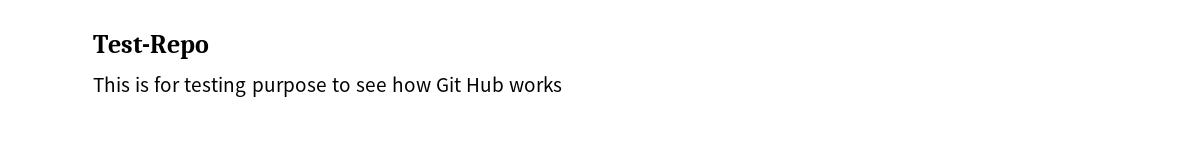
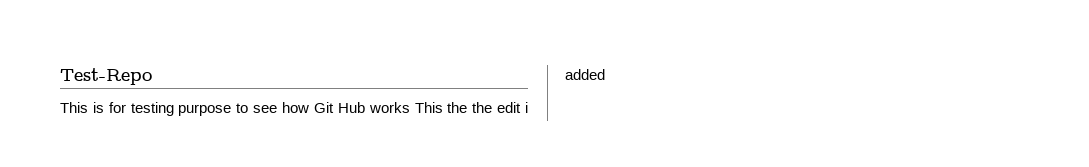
- This is for testing purpose to see how Git Hub works
+ This is for testing purpose to see how Git Hub works This the the edit i added

